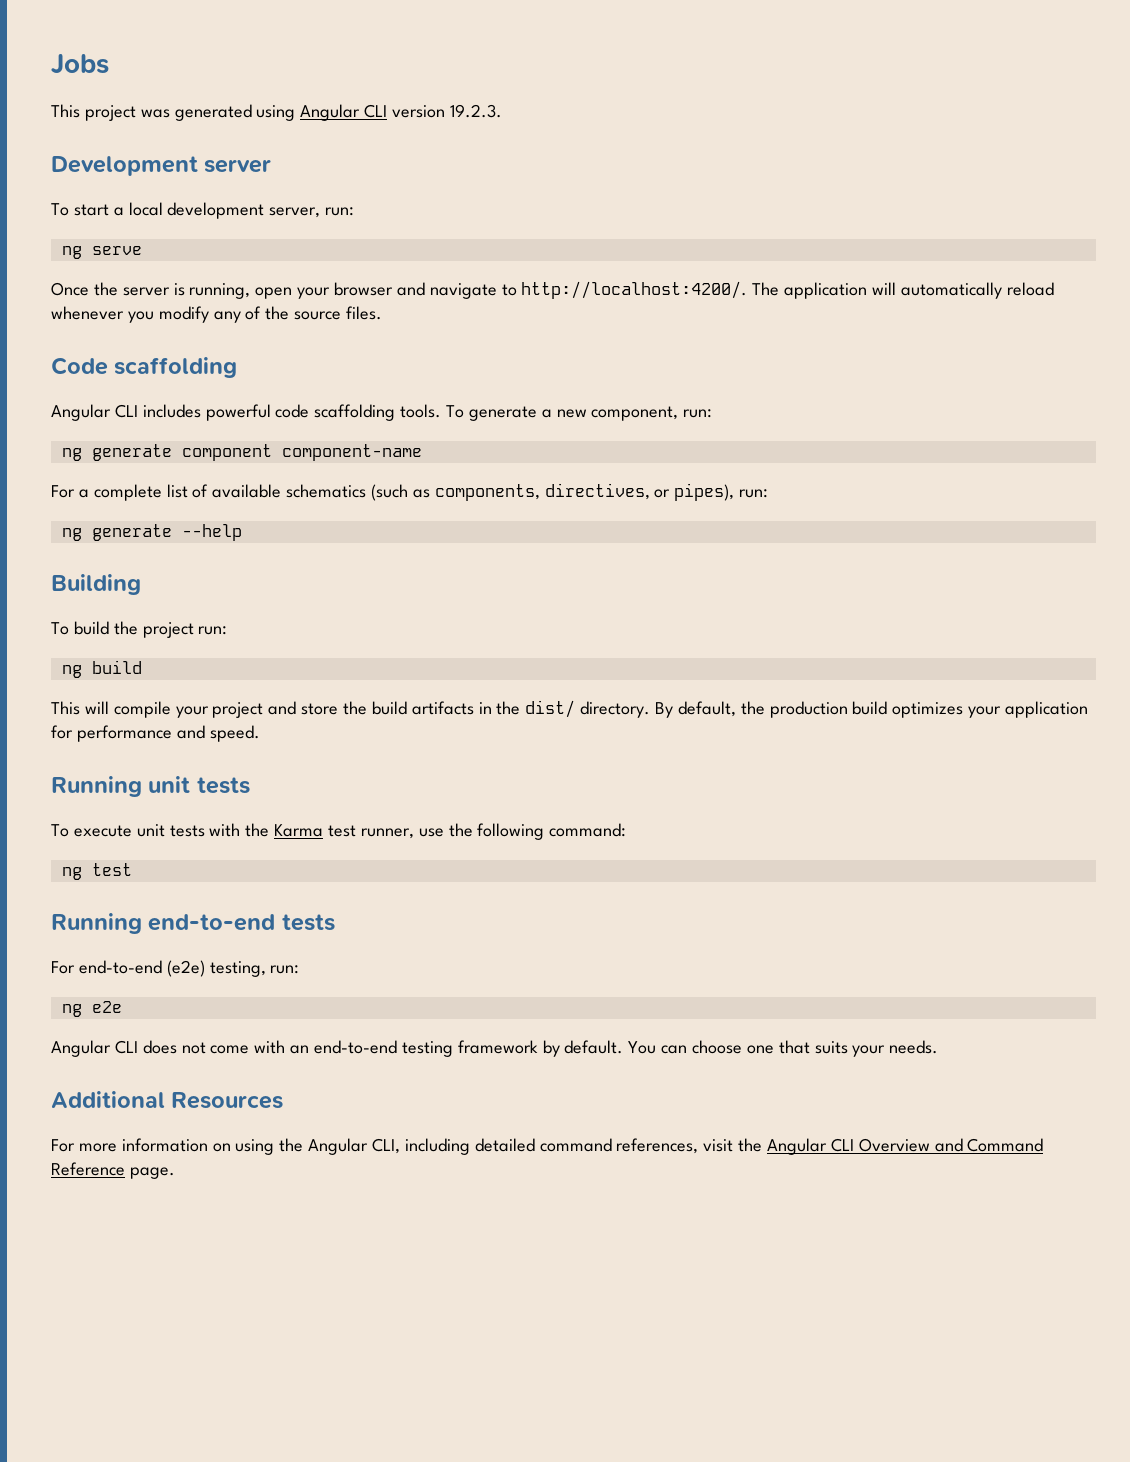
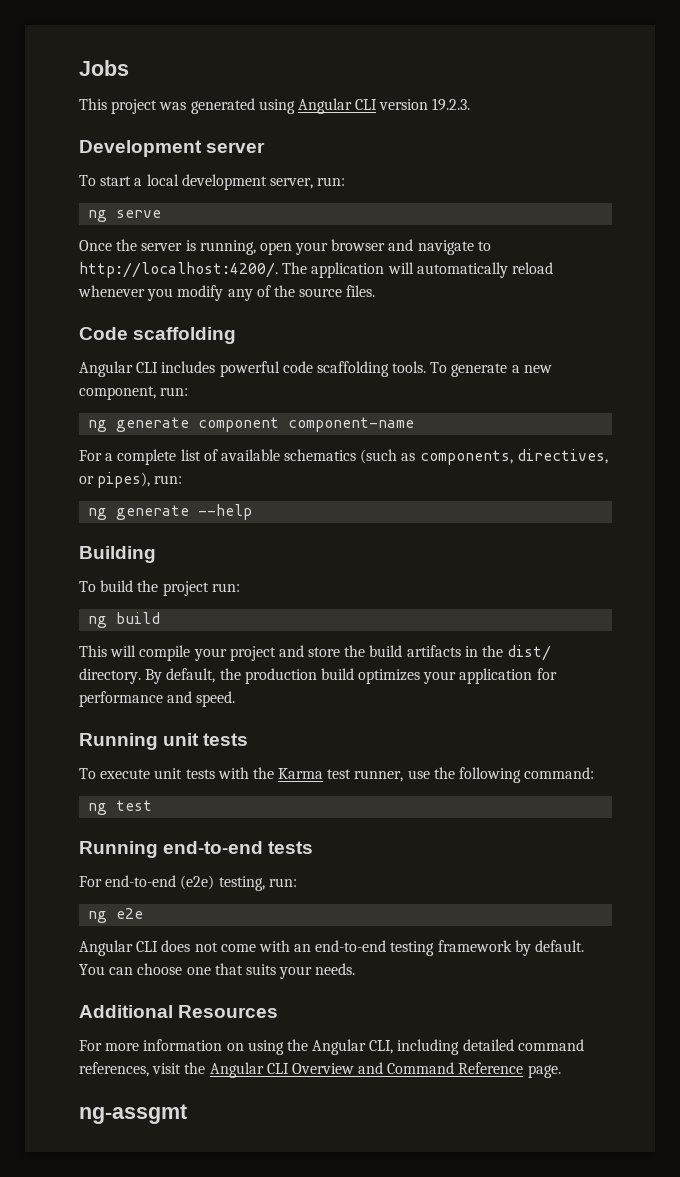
+ ng-assgmt

